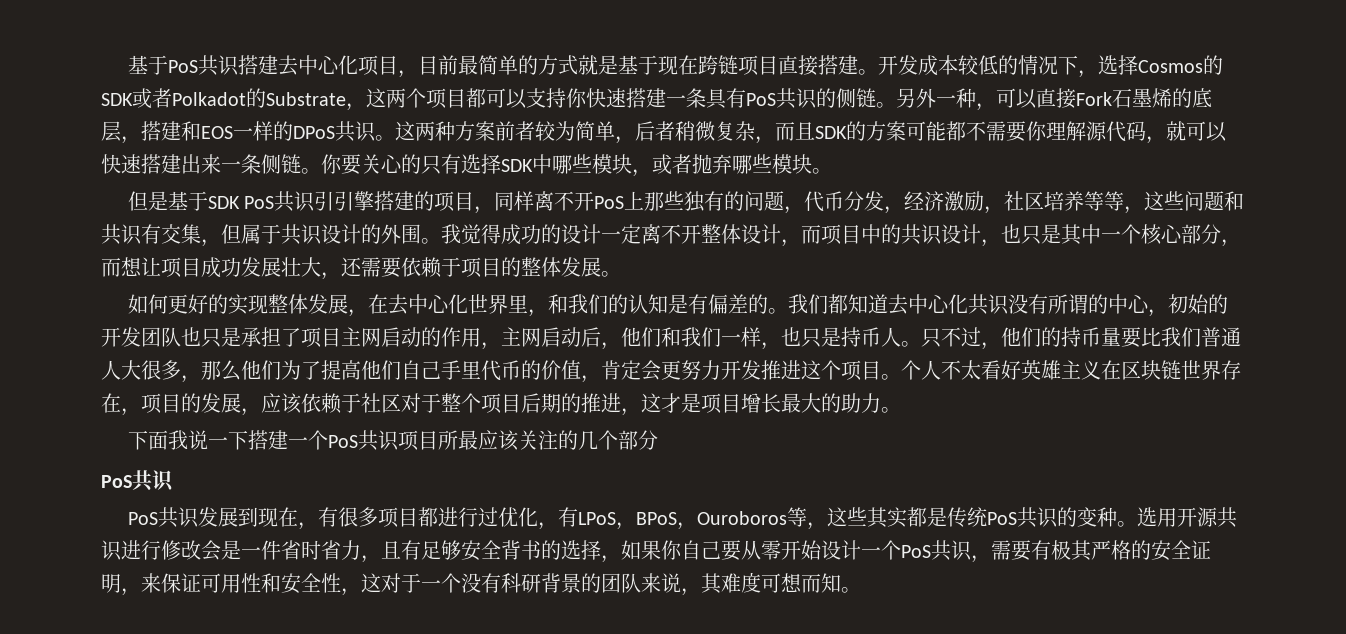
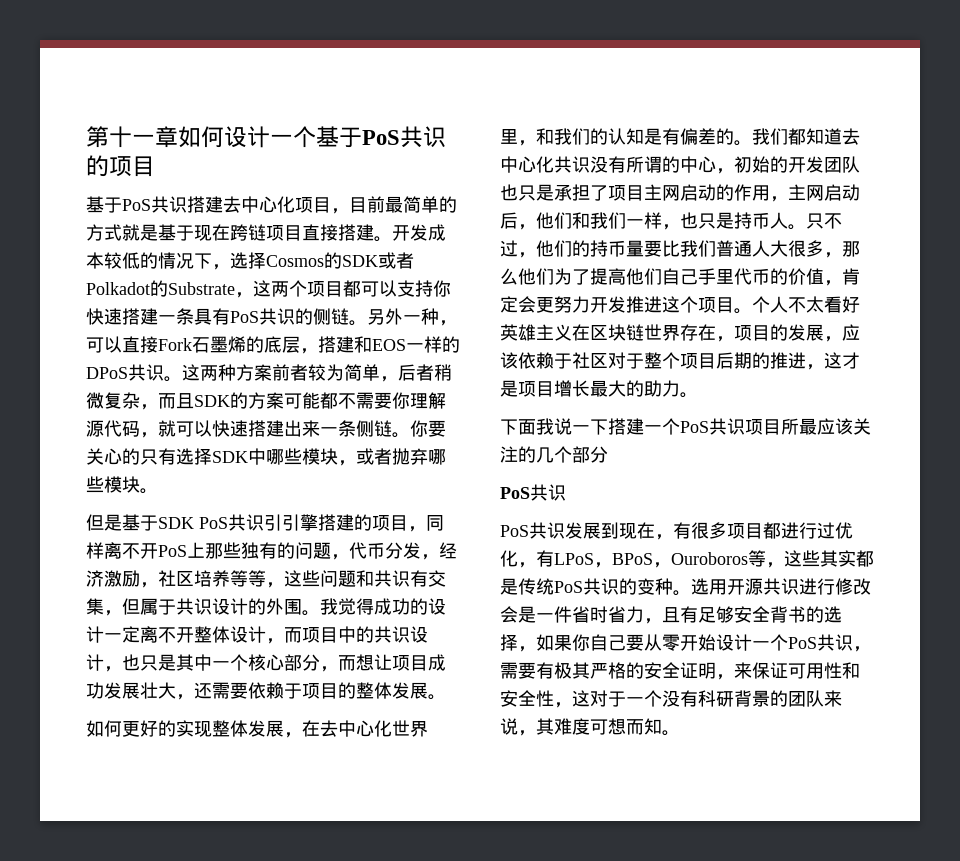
+ 第十一章如何设计一个基于PoS共识的项目

